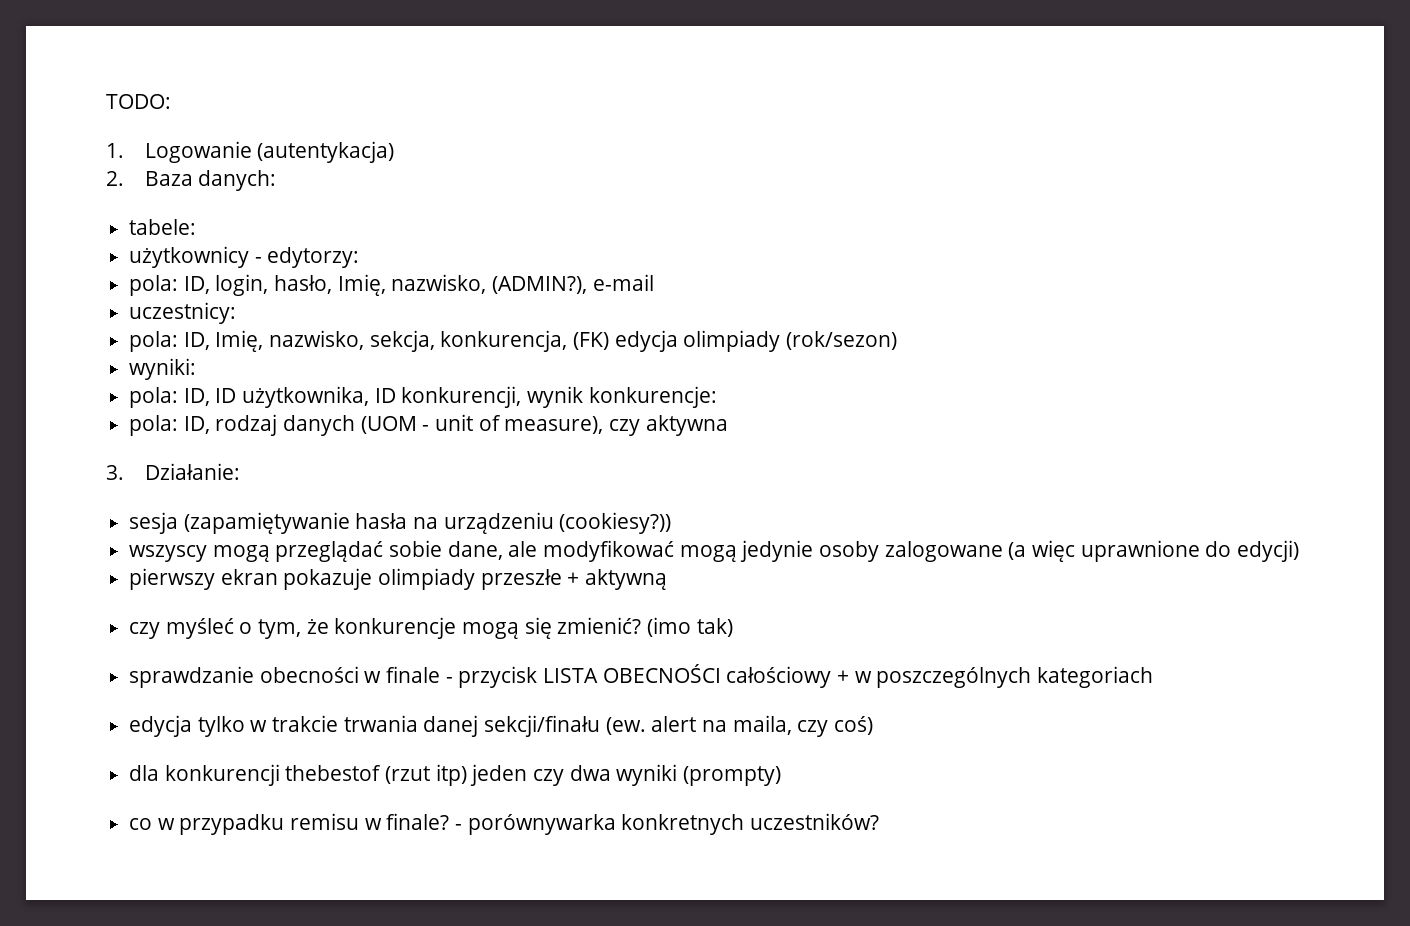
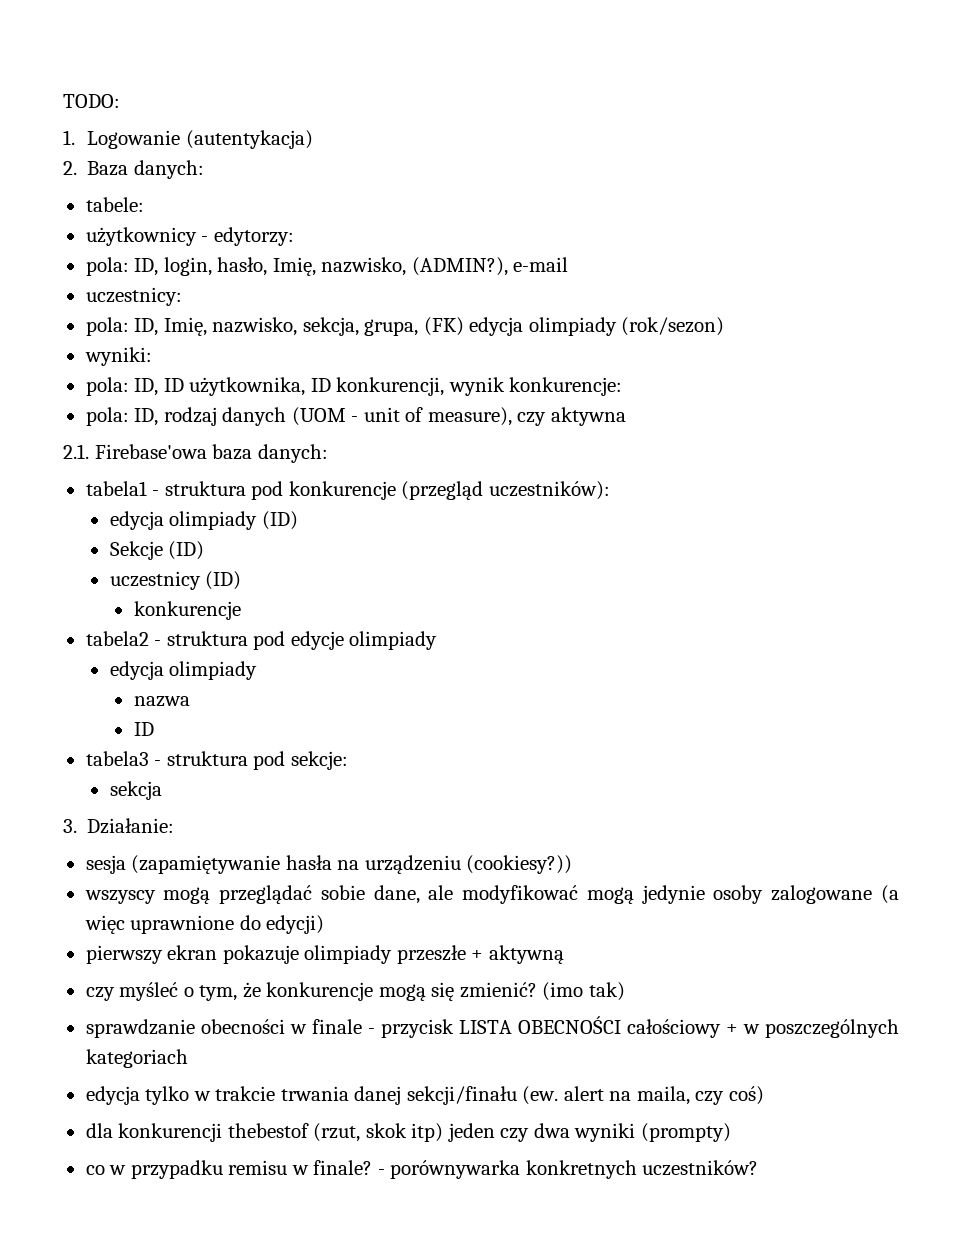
- pola: ID, Imię, nazwisko, sekcja, konkurencja, (FK) edycja olimpiady (rok/sezon)
+ pola: ID, Imię, nazwisko, sekcja, grupa, (FK) edycja olimpiady (rok/sezon)
+ 2.1. Firebase'owa baza danych:
+ tabela1 - struktura pod konkurencje (przegląd uczestników):
+ edycja olimpiady (ID)
+ Sekcje (ID)
+ uczestnicy (ID)
+ konkurencje
+ tabela2 - struktura pod edycje olimpiady
+ edycja olimpiady
+ nazwa
+ ID
+ tabela3 - struktura pod sekcje:
+ sekcja
- dla konkurencji thebestof (rzut itp) jeden czy dwa wyniki (prompty)
+ dla konkurencji thebestof (rzut, skok itp) jeden czy dwa wyniki (prompty)

